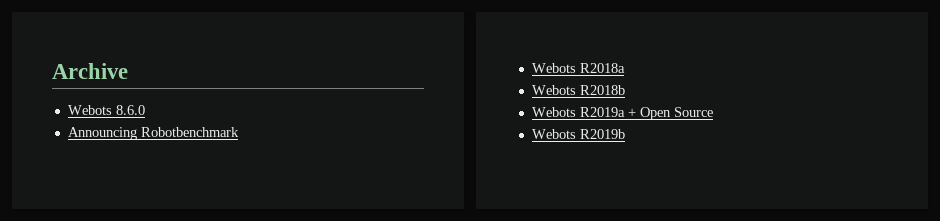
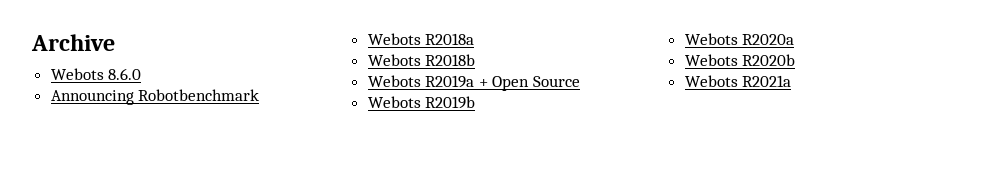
+ Webots R2020a
+ Webots R2020b
+ Webots R2021a

